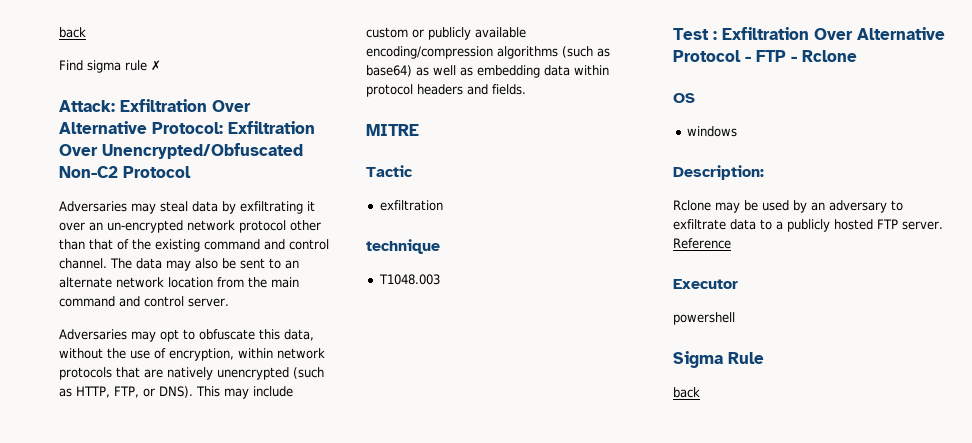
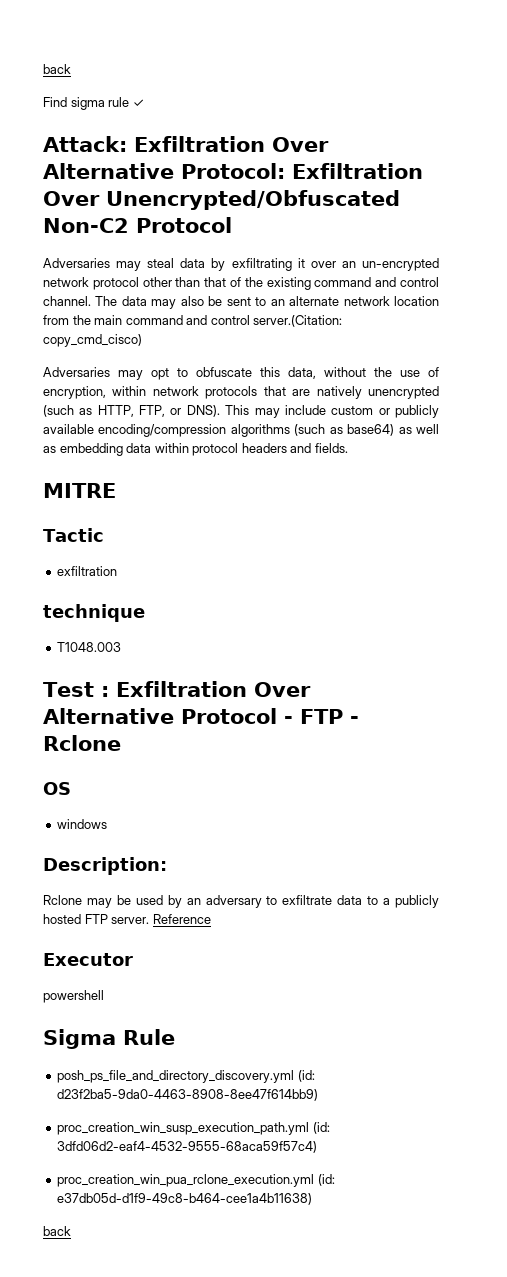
- Find sigma rule ✗
+ Find sigma rule ✓
- The data may also be sent to an alternate network location from the main command and control server.
+ The data may also be sent to an alternate network location from the main command and control server.(Citation: copy_cmd_cisco)
+ posh_ps_file_and_directory_discovery.yml (id: d23f2ba5-9da0-4463-8908-8ee47f614bb9)
+ proc_creation_win_susp_execution_path.yml (id: 3dfd06d2-eaf4-4532-9555-68aca59f57c4)
+ proc_creation_win_pua_rclone_execution.yml (id: e37db05d-d1f9-49c8-b464-cee1a4b11638)

